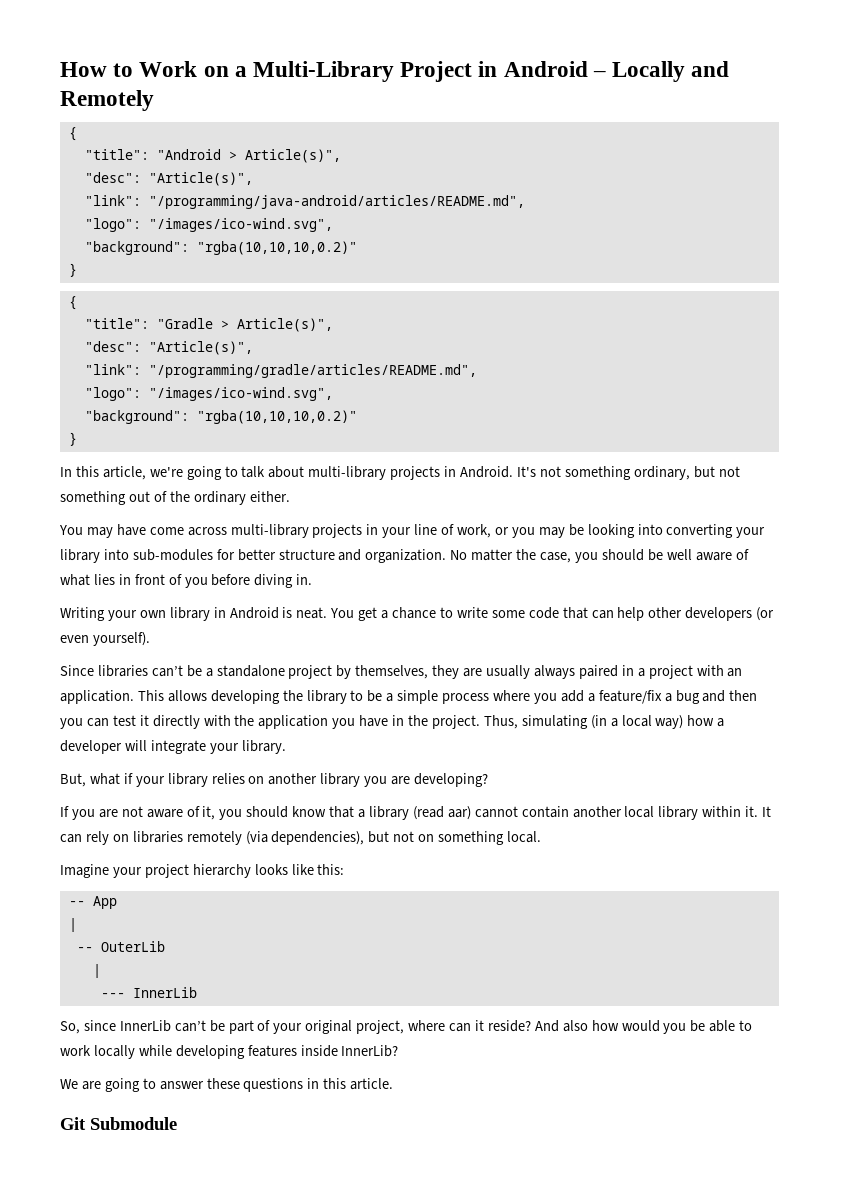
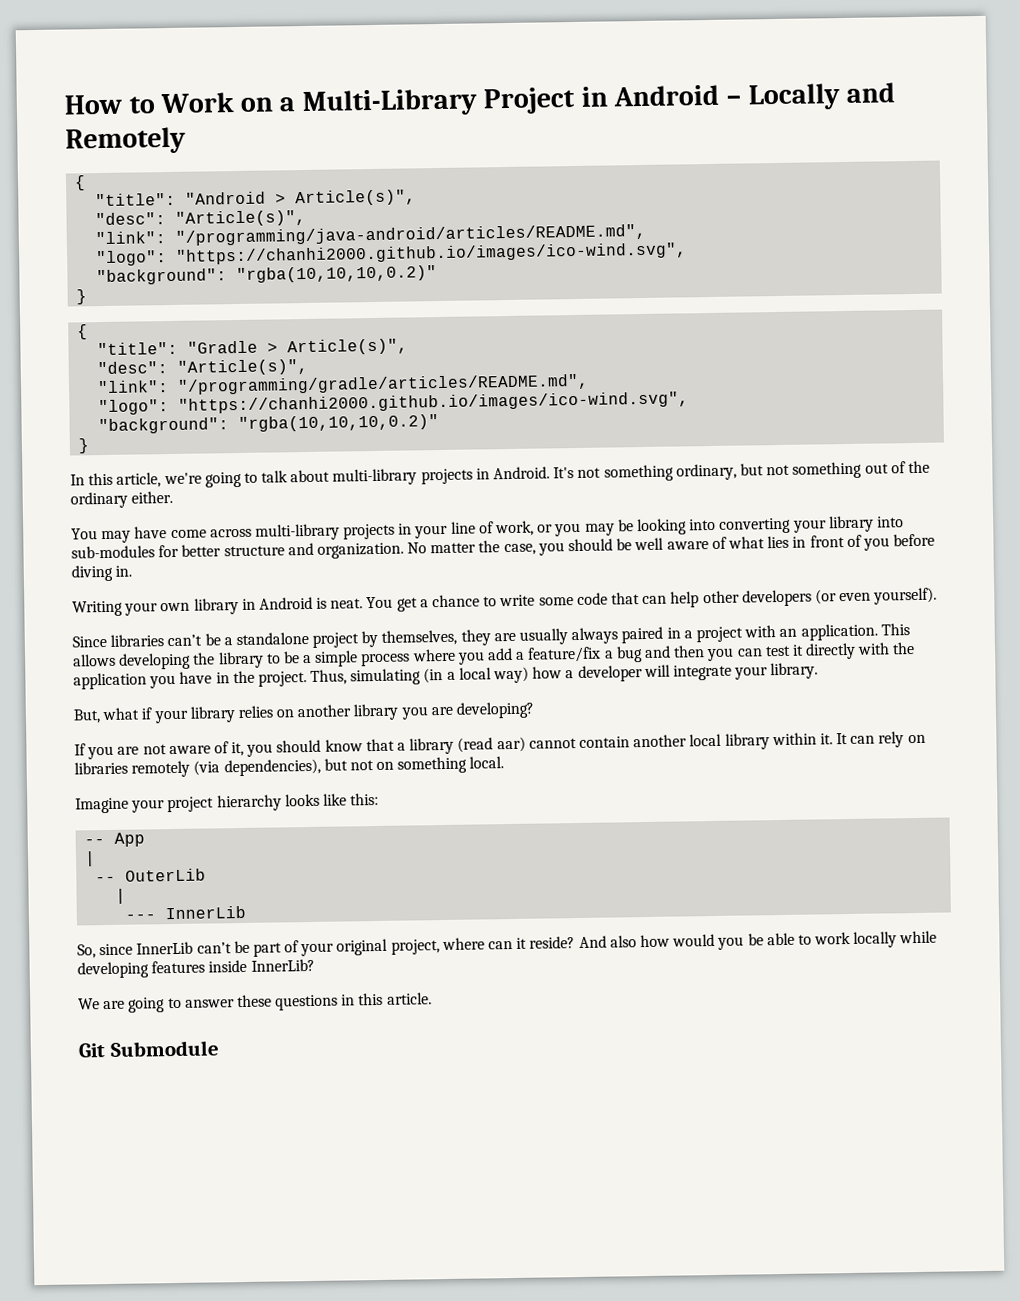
  "link": "/programming/java-android/articles/README.md",
- "logo": "/images/ico-wind.svg",
+ "logo": "https://chanhi2000.github.io/images/ico-wind.svg",
  "link": "/programming/gradle/articles/README.md",
- "logo": "/images/ico-wind.svg",
+ "logo": "https://chanhi2000.github.io/images/ico-wind.svg",

